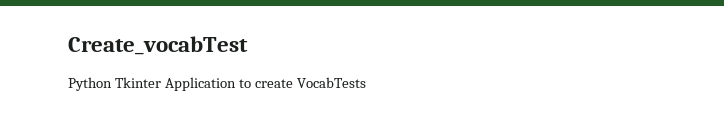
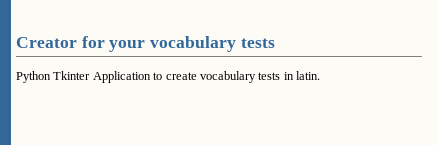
- Create_vocabTest
+ Creator for your vocabulary tests
- Python Tkinter Application to create VocabTests
+ Python Tkinter Application to create vocabulary tests in latin.

